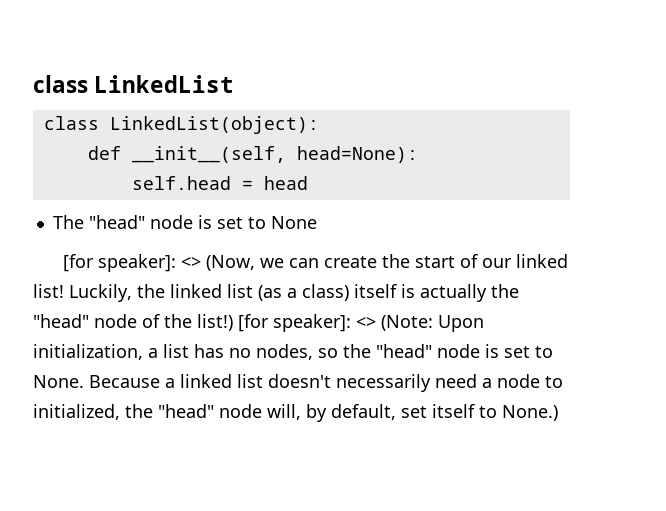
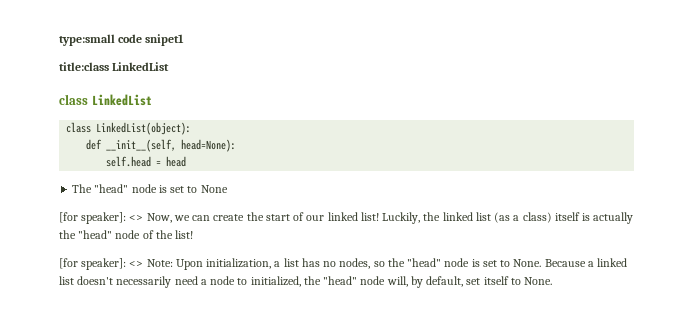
+ type:small code snipet1
+ title:class LinkedList
- [for speaker]: <> (Now, we can create the start of our linked list!
+ [for speaker]: <> Now, we can create the start of our linked list!
- Luckily, the linked list (as a class) itself is actually the "head" node of the list!) [for speaker]: <> (Note: Upon initialization, a list has no nodes, so the "head" node is set to None.
+ Luckily, the linked list (as a class) itself is actually the "head" node of the list!
+ [for speaker]: <> Note: Upon initialization, a list has no nodes, so the "head" node is set to None.
- Because a linked list doesn't necessarily need a node to initialized, the "head" node will, by default, set itself to None.)
+ Because a linked list doesn't necessarily need a node to initialized, the "head" node will, by default, set itself to None.

